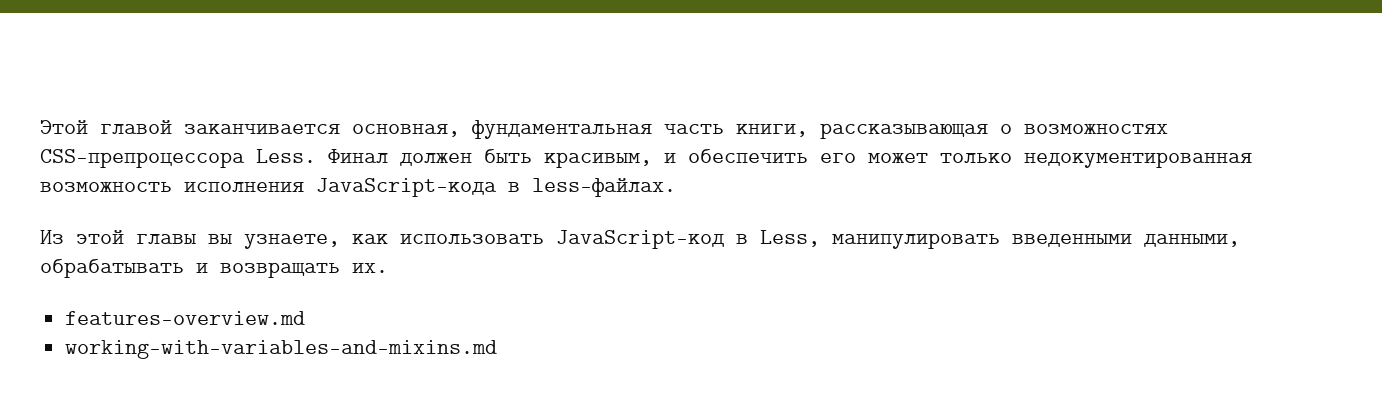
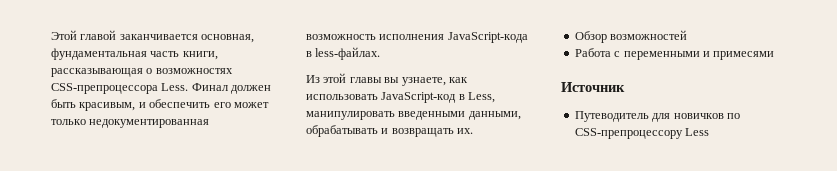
- features-overview.md
- working-with-variables-and-mixins.md
+ Обзор возможностей
+ Работа с переменными и примесями
+ Источник
+ Путеводитель для новичков по CSS-препроцессору Less

